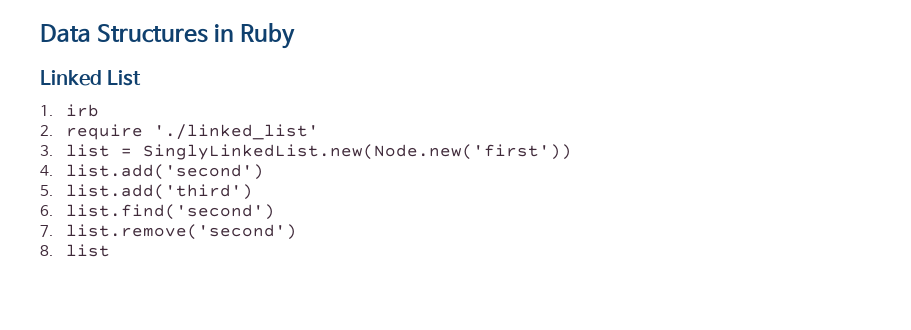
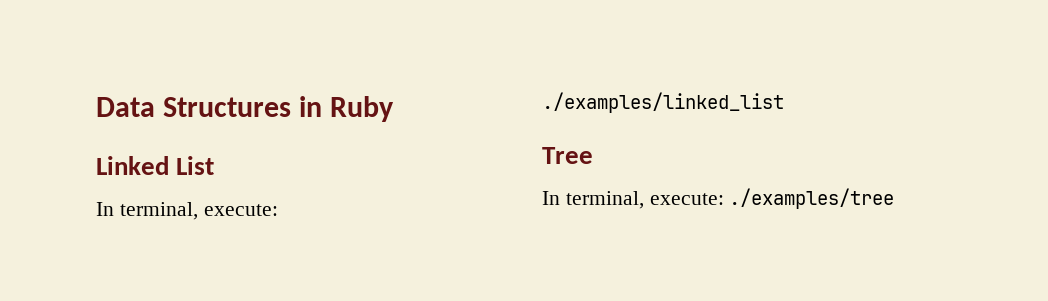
- 1. irb
- 2. require './linked_list'
- 3. list = SinglyLinkedList.new(Node.new('first'))
- 4. list.add('second')
- 5. list.add('third')
- 6. list.find('second')
- 7. list.remove('second')
- 8. list
+ In terminal, execute: ./examples/linked_list
+ Tree
+ In terminal, execute: ./examples/tree

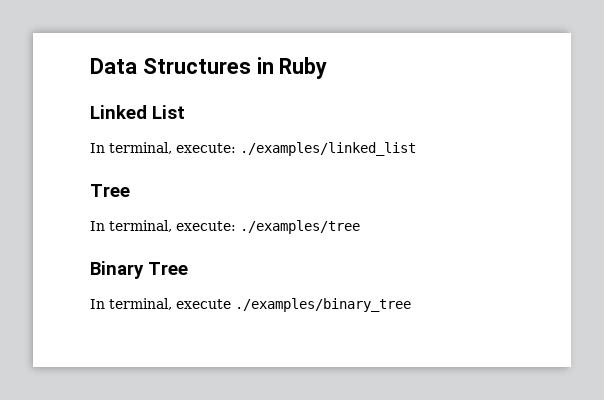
+ Binary Tree
+ In terminal, execute ./examples/binary_tree

